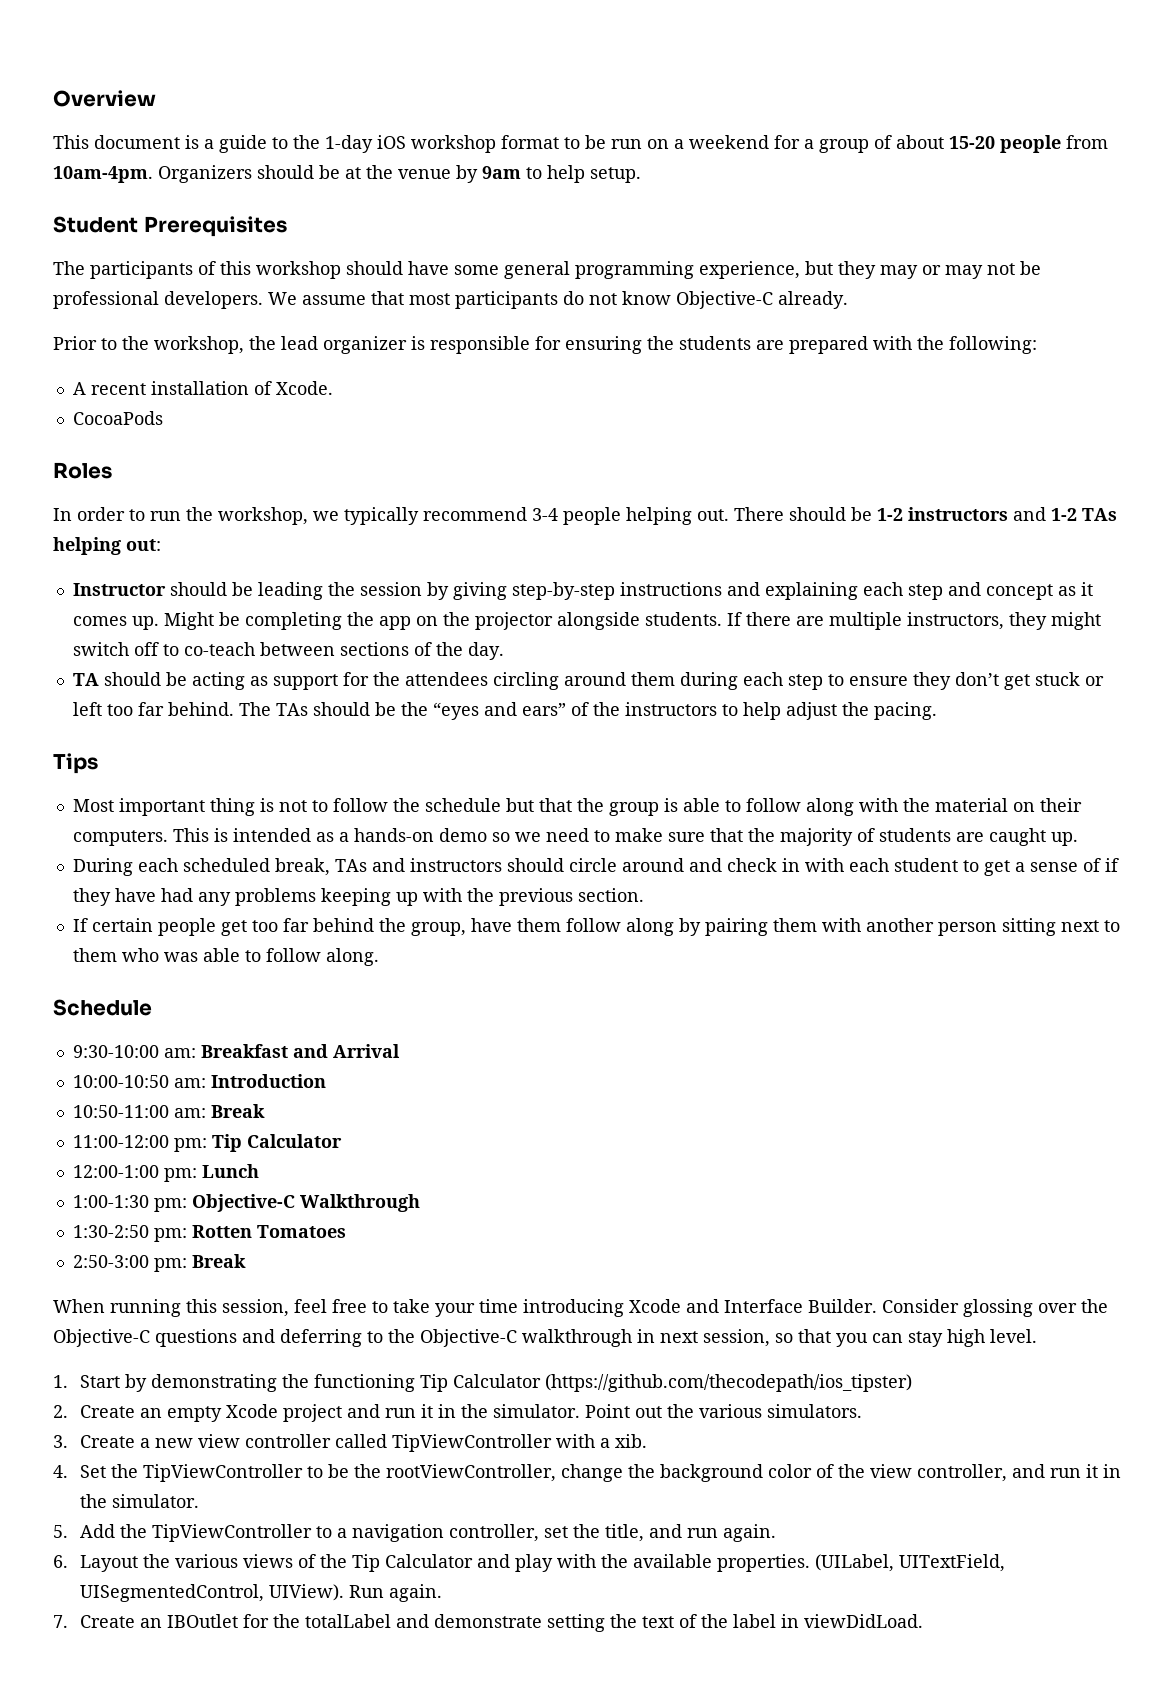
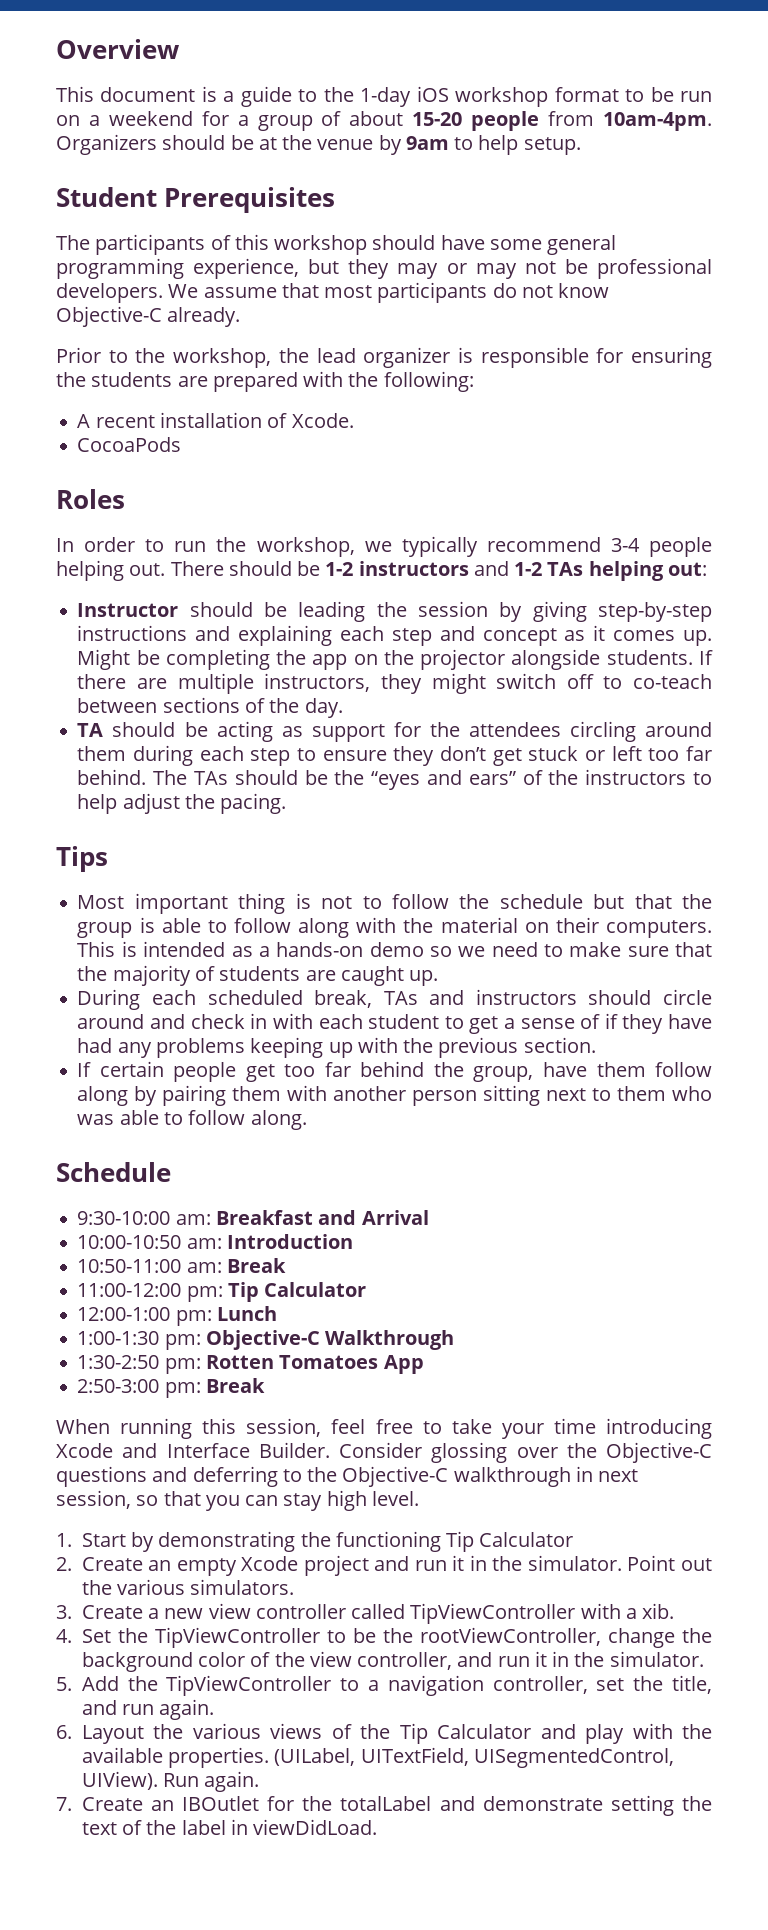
- 1:30-2:50 pm: Rotten Tomatoes
+ 1:30-2:50 pm: Rotten Tomatoes App
- 1. Start by demonstrating the functioning Tip Calculator (https://github.com/thecodepath/ios_tipster)
+ 1. Start by demonstrating the functioning Tip Calculator

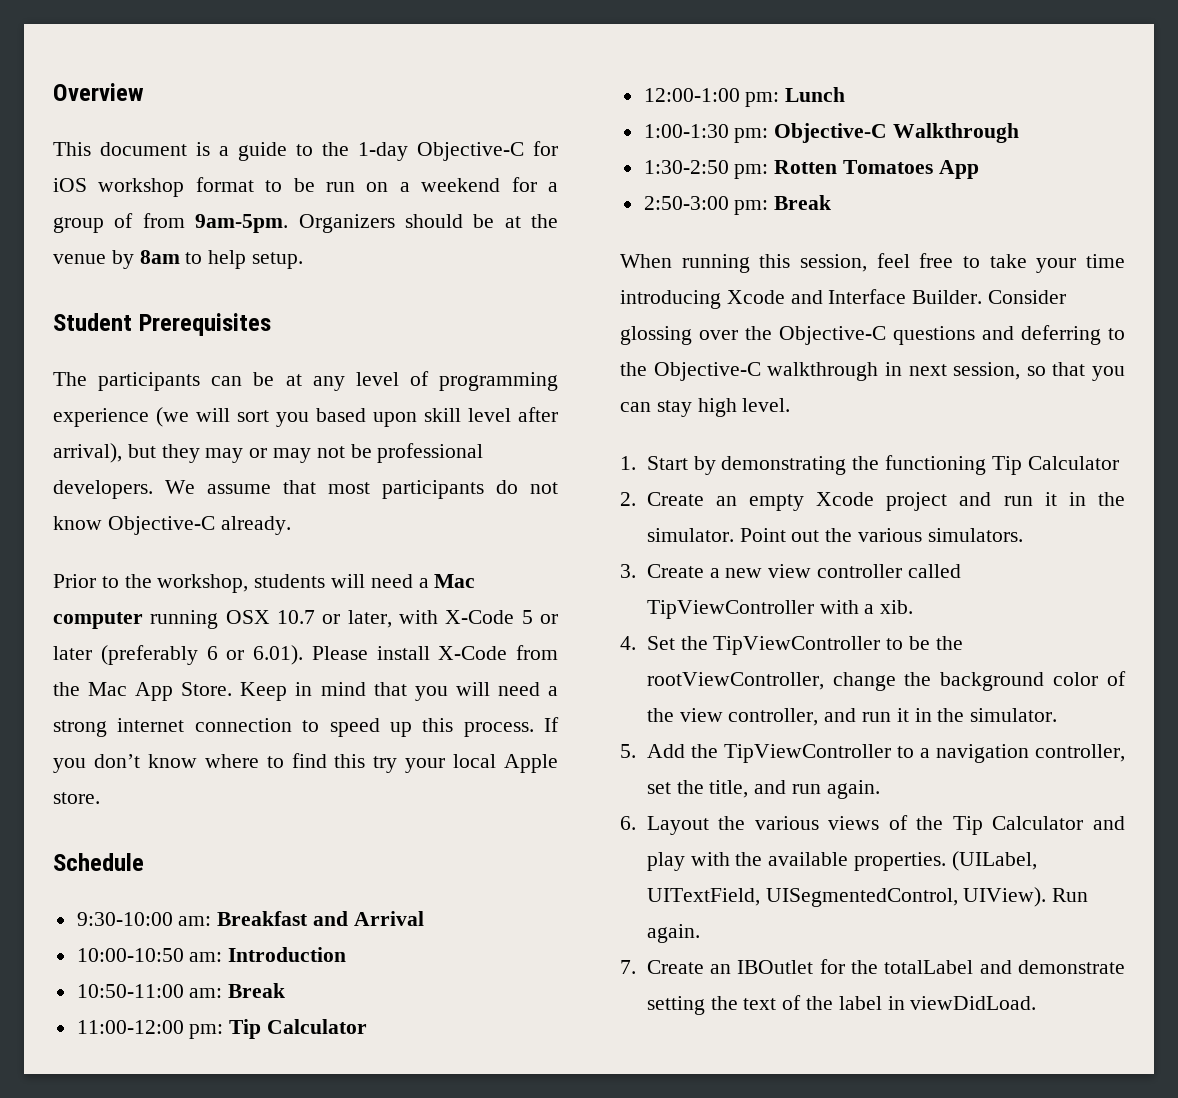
- This document is a guide to the 1-day iOS workshop format to be run on a weekend for a group of about 15-20 people from 10am-4pm.
+ This document is a guide to the 1-day Objective-C for iOS workshop format to be run on a weekend for a group of from 9am-5pm.
- Organizers should be at the venue by 9am to help setup.
+ Organizers should be at the venue by 8am to help setup.
- The participants of this workshop should have some general programming experience, but they may or may not be professional developers.
+ The participants can be at any level of programming experience (we will sort you based upon skill level after arrival), but they may or may not be professional developers.
- Prior to the workshop, the lead organizer is responsible for ensuring the students are prepared with the following:
- A recent installation of Xcode.
- CocoaPods
- Roles
- In order to run the workshop, we typically recommend 3-4 people helping out. There should be 1-2 instructors and 1-2 TAs helping out:
- Instructor should be leading the session by giving step-by-step instructions and explaining each step and concept as it comes up. Might be completing the app on the projector alongside students. If there are multiple instructors, they might switch off to co-teach between sections of the day.
- TA should be acting as support for the attendees circling around them during each step to ensure they don’t get stuck or left too far behind. The TAs should be the “eyes and ears” of the instructors to help adjust the pacing.
- Tips
- Most important thing is not to follow the schedule but that the group is able to follow along with the material on their computers. This is intended as a hands-on demo so we need to make sure that the majority of students are caught up.
- During each scheduled break, TAs and instructors should circle around and check in with each student to get a sense of if they have had any problems keeping up with the previous section.
- If certain people get too far behind the group, have them follow along by pairing them with another person sitting next to them who was able to follow along.
+ Prior to the workshop, students will need a Mac computer running OSX 10.7 or later, with X-Code 5 or later (preferably 6 or 6.01). Please install X-Code from the Mac App Store. Keep in mind that you will need a strong internet connection to speed up this process. If you don’t know where to find this try your local Apple store.

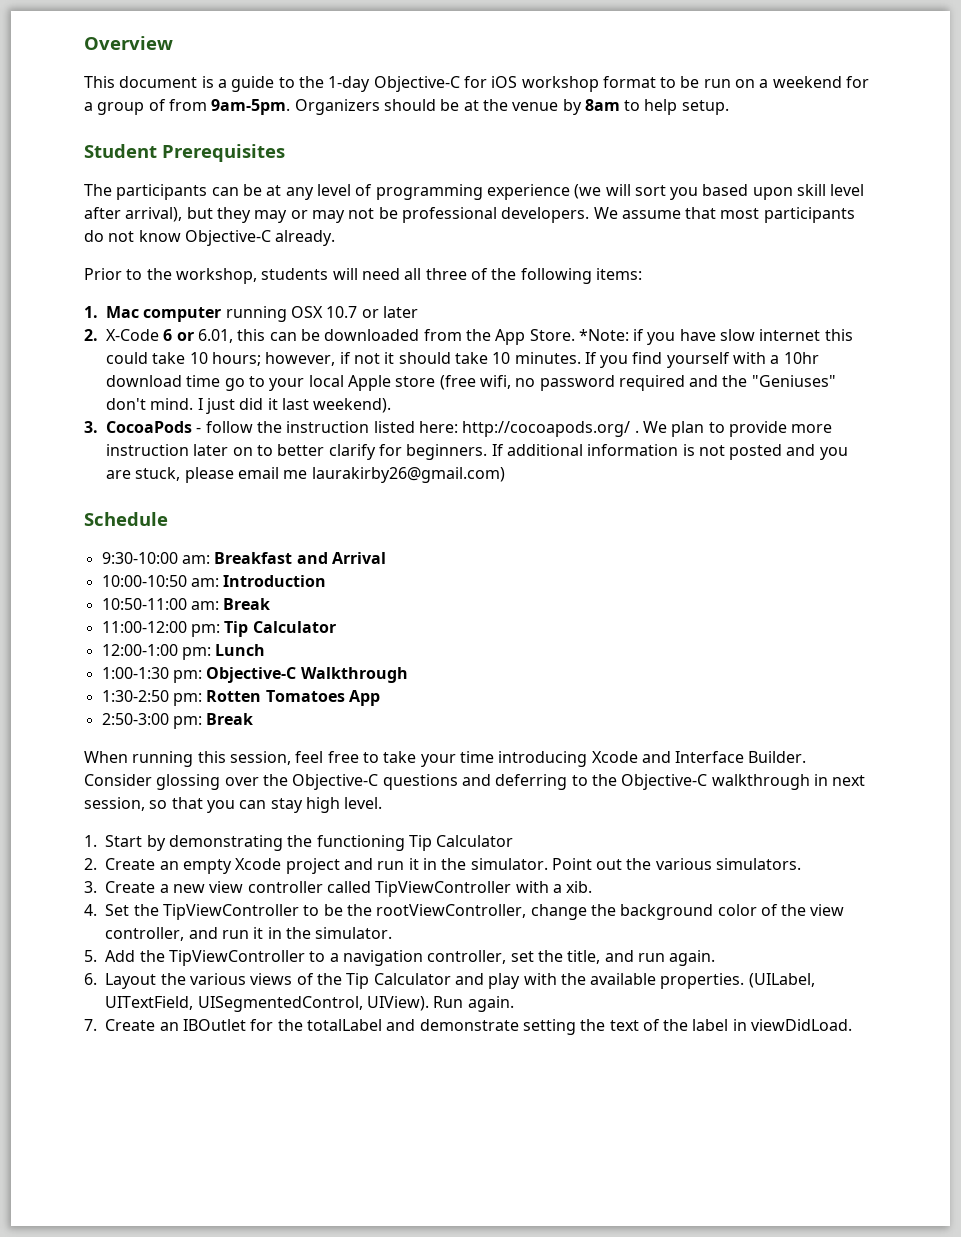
- Prior to the workshop, students will need a Mac computer running OSX 10.7 or later, with X-Code 5 or later (preferably 6 or 6.01). Please install X-Code from the Mac App Store.
+ Prior to the workshop, students will need all three of the following items:
+ 1. Mac computer running OSX 10.7 or later
+ 2. X-Code 6 or 6.01, this can be downloaded from the App Store.
- Keep in mind that you will need a strong internet connection to speed up this process. If you don’t know where to find this try your local Apple store.
+ *Note: if you have slow internet this could take 10 hours; however, if not it should take 10 minutes. If you find yourself with a 10hr download time go to your local Apple store (free wifi, no password required and the "Geniuses" don't mind. I just did it last weekend).
+ 3. CocoaPods - follow the instruction listed here: http://cocoapods.org/ . We plan to provide more instruction later on to better clarify for beginners. If additional information is not posted and you are stuck, please email me laurakirby26@gmail.com)

